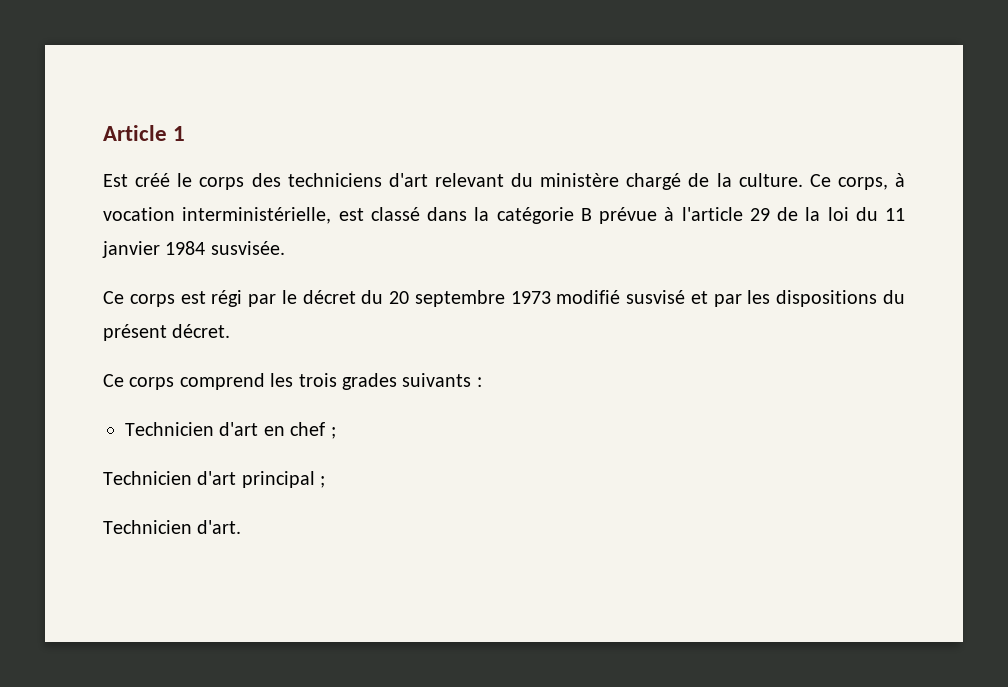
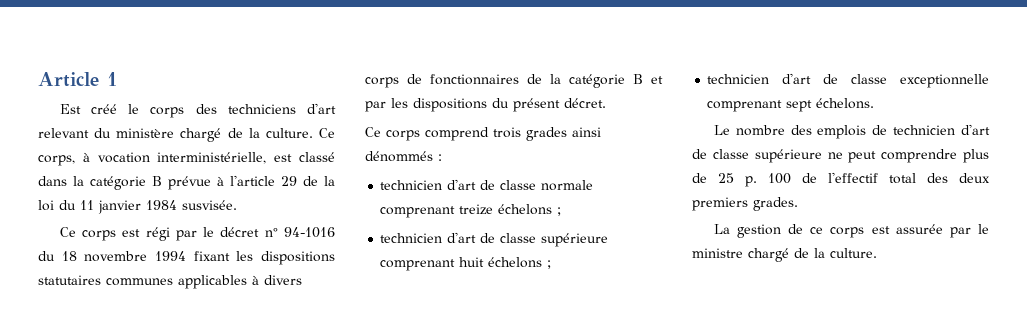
- Ce corps est régi par le décret du 20 septembre 1973 modifié susvisé et par les dispositions du présent décret.
+ Ce corps est régi par le décret n° 94-1016 du 18 novembre 1994 fixant les dispositions statutaires communes applicables à divers corps de fonctionnaires de la catégorie B et par les dispositions du présent décret.
- Ce corps comprend les trois grades suivants :
+ Ce corps comprend trois grades ainsi dénommés :
- Technicien d'art en chef ;
- Technicien d'art principal ;
- Technicien d'art.
+ technicien d'art de classe normale comprenant treize échelons ;
+ technicien d'art de classe supérieure comprenant huit échelons ;
+ technicien d'art de classe exceptionnelle comprenant sept échelons.
+ Le nombre des emplois de technicien d'art de classe supérieure ne peut comprendre plus de 25 p. 100 de l'effectif total des deux premiers grades.
+ La gestion de ce corps est assurée par le ministre chargé de la culture.

